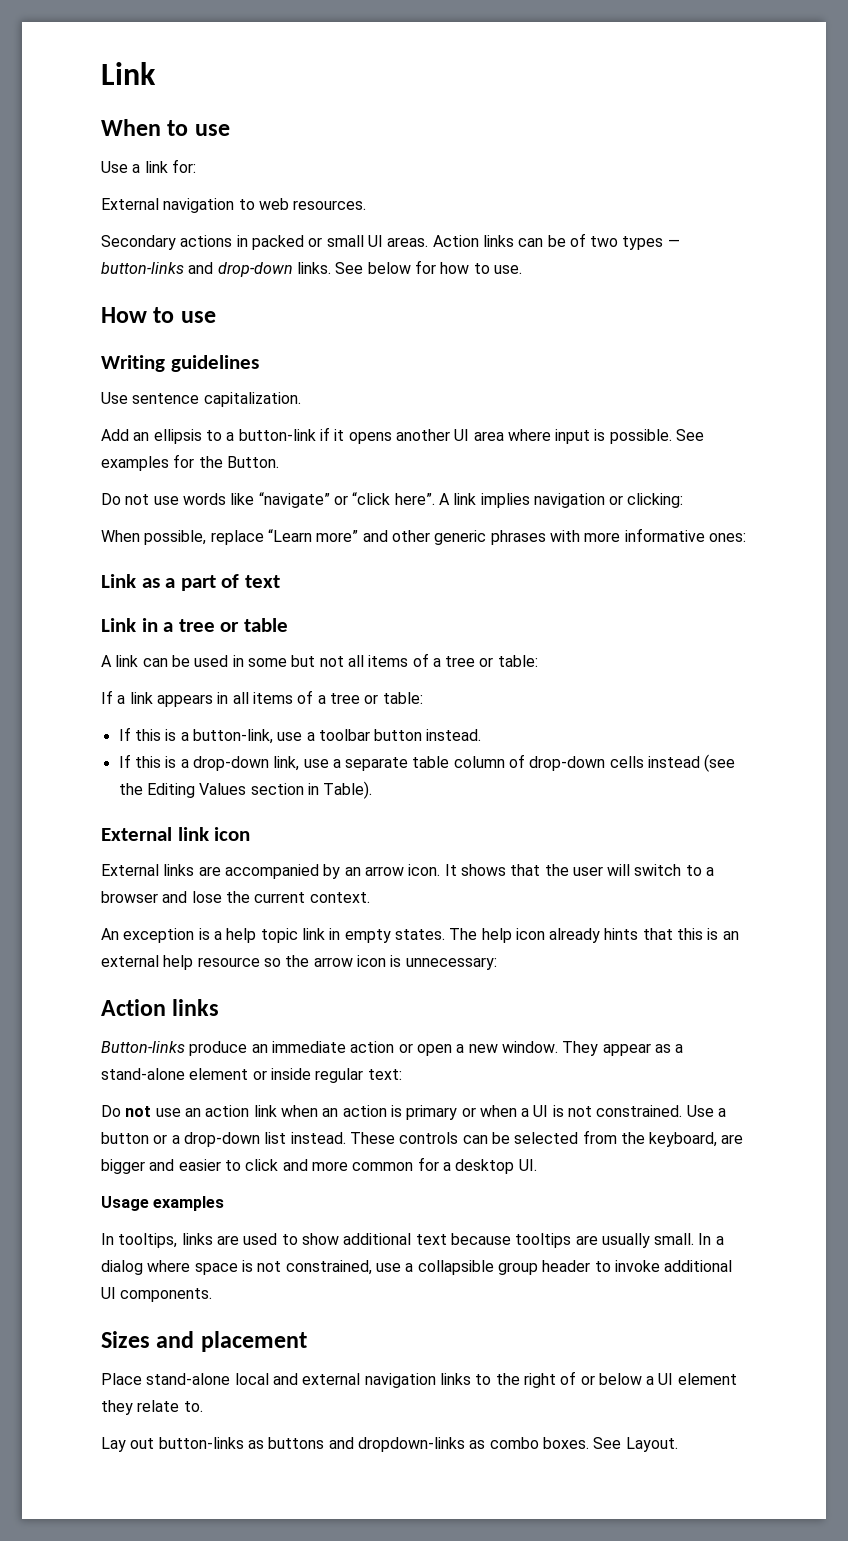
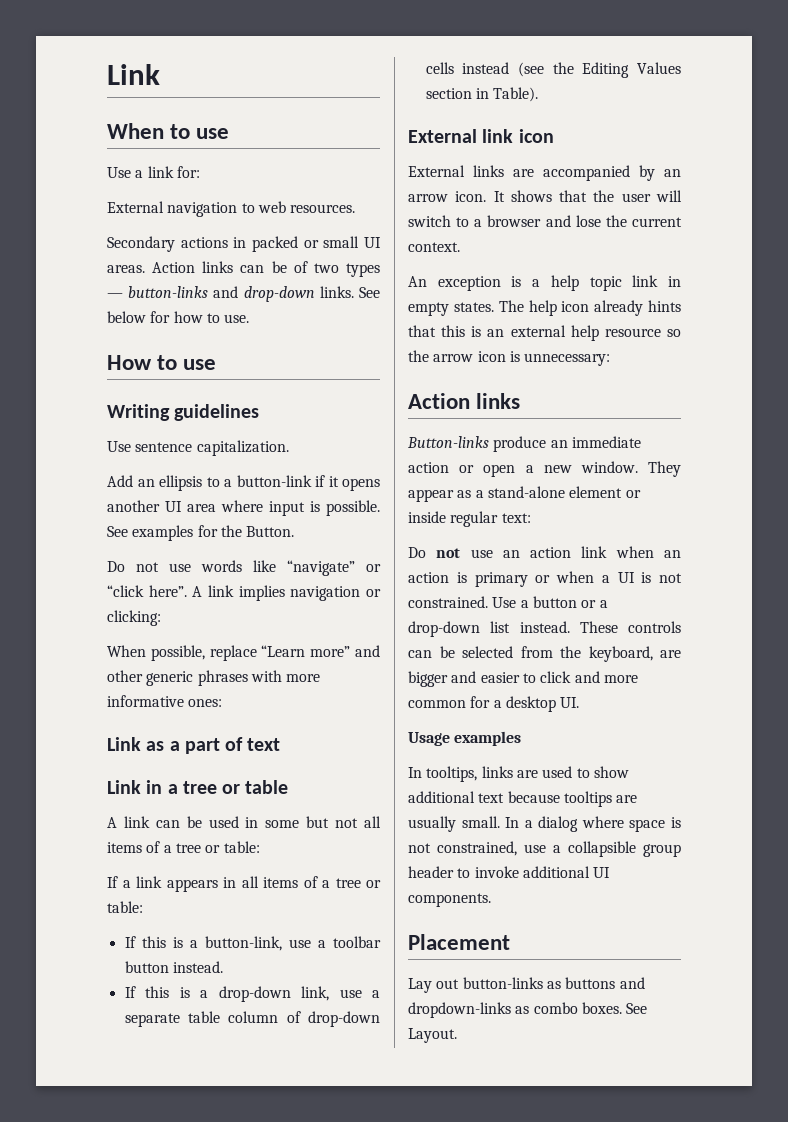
- Sizes and placement
- Place stand-alone local and external navigation links to the right of or below a UI element they relate to.
+ Placement

